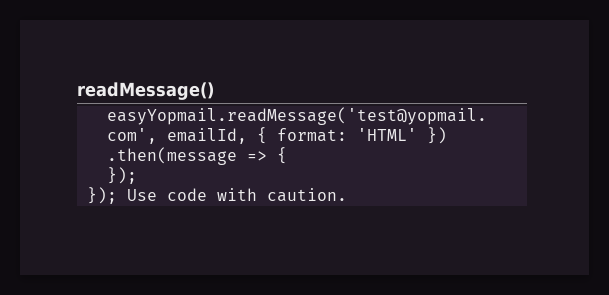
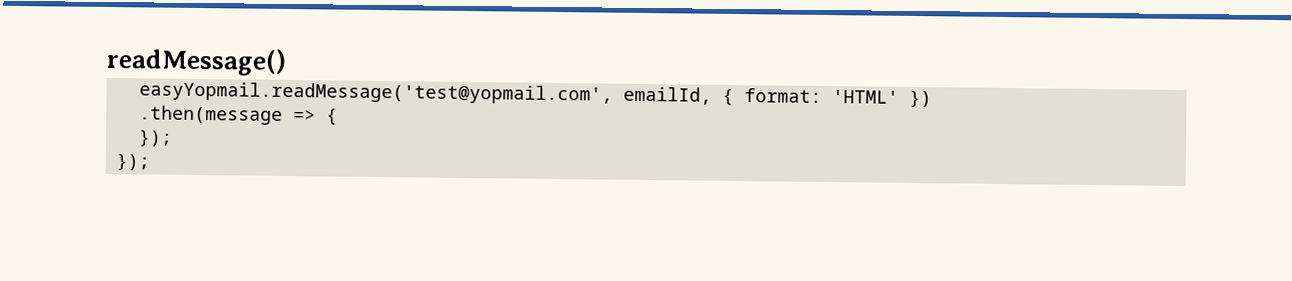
  .then(message => {
  });
- }); Use code with caution.
+ });

